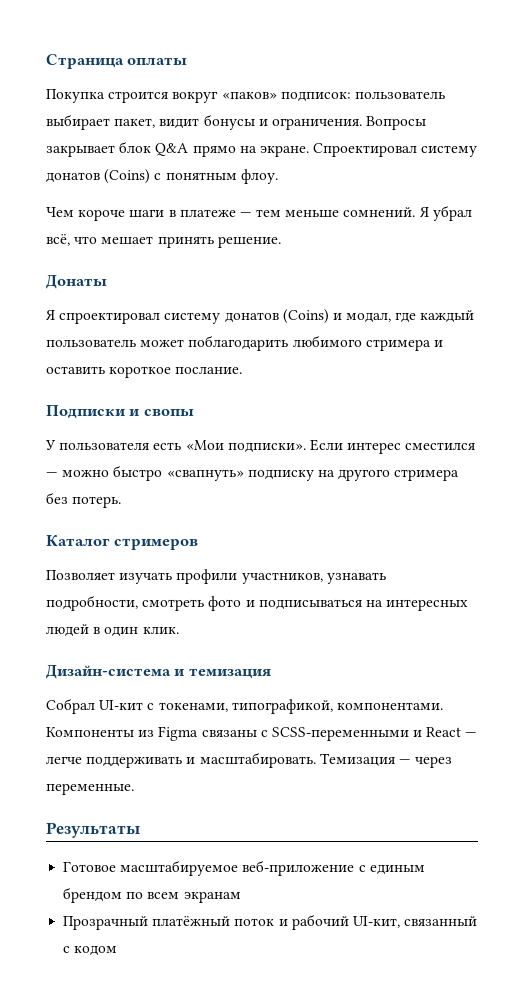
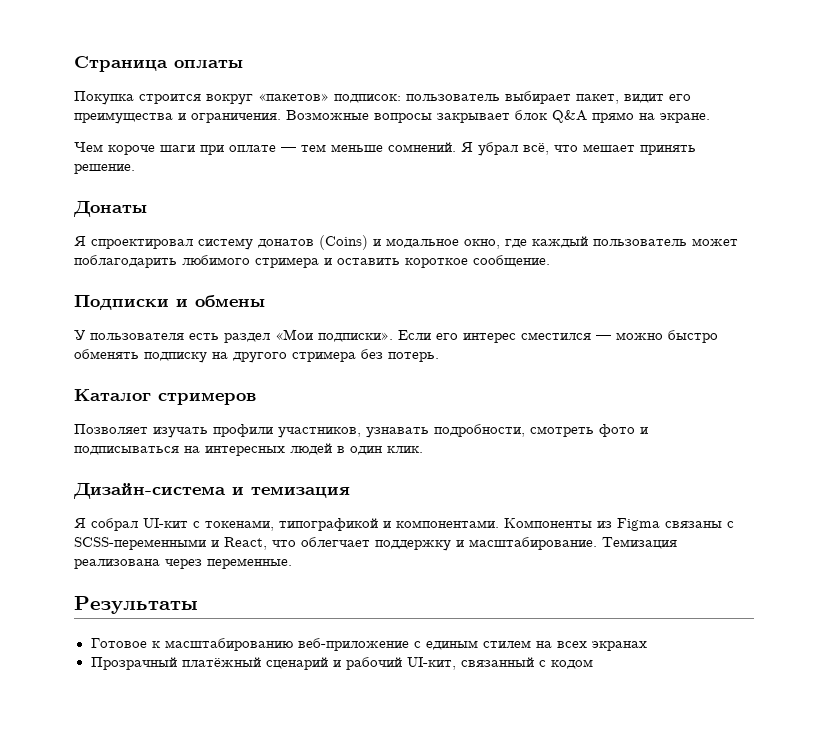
- Покупка строится вокруг «паков» подписок: пользователь выбирает пакет, видит бонусы и ограничения. Вопросы закрывает блок Q&A прямо на экране. Спроектировал систему донатов (Coins) с понятным флоу.
+ Покупка строится вокруг «пакетов» подписок: пользователь выбирает пакет, видит его преимущества и ограничения. Возможные вопросы закрывает блок Q&A прямо на экране.
- Чем короче шаги в платеже — тем меньше сомнений.
+ Чем короче шаги при оплате — тем меньше сомнений.
- Я спроектировал систему донатов (Coins) и модал, где каждый пользователь может поблагодарить любимого стримера и оставить короткое послание.
+ Я спроектировал систему донатов (Coins) и модальное окно, где каждый пользователь может поблагодарить любимого стримера и оставить короткое сообщение.
- Подписки и свопы
+ Подписки и обмены
- У пользователя есть «Мои подписки».
+ У пользователя есть раздел «Мои подписки».
- Если интерес сместился — можно быстро «свапнуть» подписку на другого стримера без потерь.
+ Если его интерес сместился — можно быстро обменять подписку на другого стримера без потерь.
- Собрал UI-кит с токенами, типографикой, компонентами.
+ Я собрал UI-кит с токенами, типографикой и компонентами.
- Компоненты из Figma связаны с SCSS‑переменными и React — легче поддерживать и масштабировать. Темизация — через переменные.
+ Компоненты из Figma связаны с SCSS‑переменными и React, что облегчает поддержку и масштабирование. Темизация реализована через переменные.
- Готовое масштабируемое веб‑приложение с единым брендом по всем экранам
+ Готовое к масштабированию веб‑приложение с единым стилем на всех экранах
- Прозрачный платёжный поток и рабочий UI-кит, связанный с кодом
+ Прозрачный платёжный сценарий и рабочий UI-кит, связанный с кодом

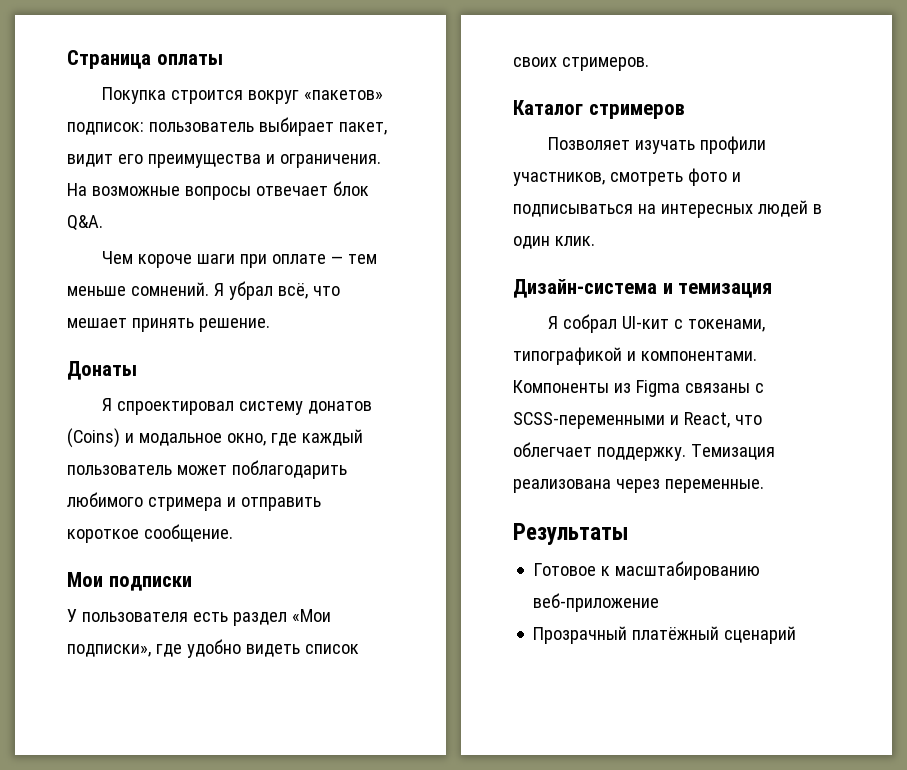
- Возможные вопросы закрывает блок Q&A прямо на экране.
+ На возможные вопросы отвечает блок Q&A.
- Я спроектировал систему донатов (Coins) и модальное окно, где каждый пользователь может поблагодарить любимого стримера и оставить короткое сообщение.
+ Я спроектировал систему донатов (Coins) и модальное окно, где каждый пользователь может поблагодарить любимого стримера и отправить короткое сообщение.
- Подписки и обмены
+ Мои подписки
- У пользователя есть раздел «Мои подписки». Если его интерес сместился — можно быстро обменять подписку на другого стримера без потерь.
+ У пользователя есть раздел «Мои подписки», где удобно видеть список своих стримеров.
- Позволяет изучать профили участников, узнавать подробности, смотреть фото и подписываться на интересных людей в один клик.
+ Позволяет изучать профили участников, смотреть фото и подписываться на интересных людей в один клик.
- Компоненты из Figma связаны с SCSS‑переменными и React, что облегчает поддержку и масштабирование.
+ Компоненты из Figma связаны с SCSS‑переменными и React, что облегчает поддержку.
- Готовое к масштабированию веб‑приложение с единым стилем на всех экранах
- Прозрачный платёжный сценарий и рабочий UI-кит, связанный с кодом
+ Готовое к масштабированию веб‑приложение
+ Прозрачный платёжный сценарий

